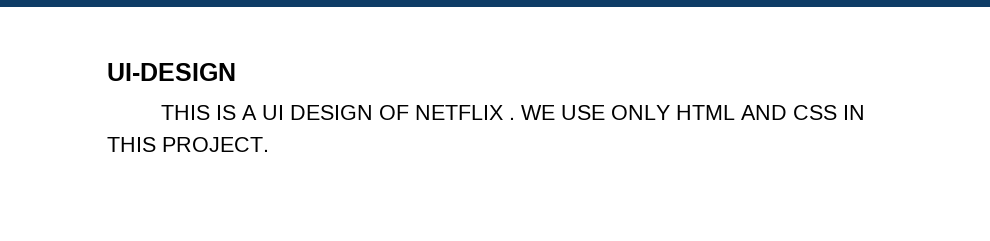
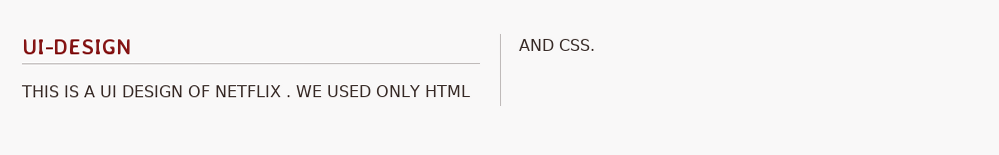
- WE USE ONLY HTML AND CSS IN THIS PROJECT.
+ WE USED ONLY HTML AND CSS.

